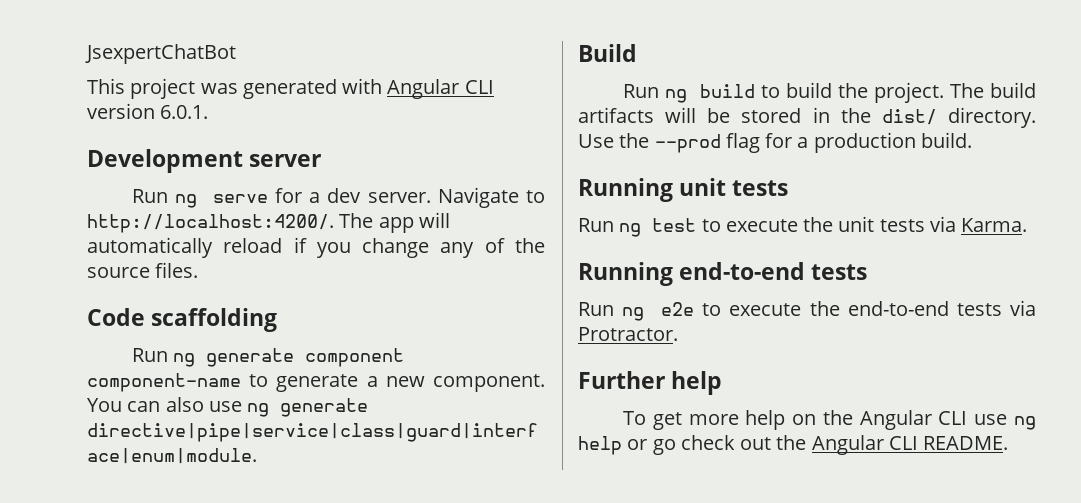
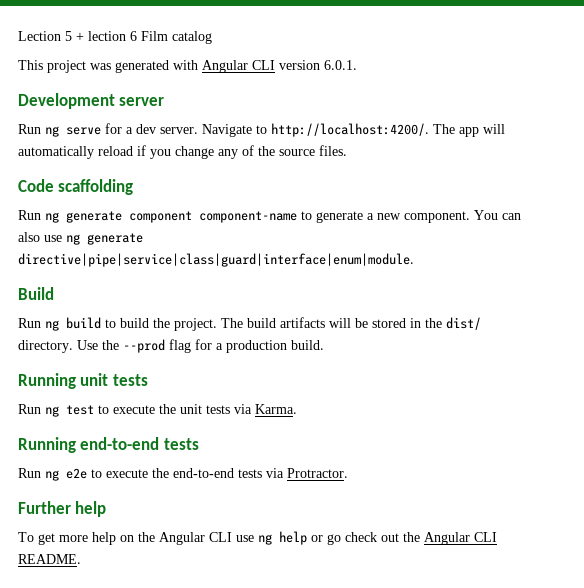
- JsexpertChatBot
+ Lection 5 + lection 6 Film catalog

